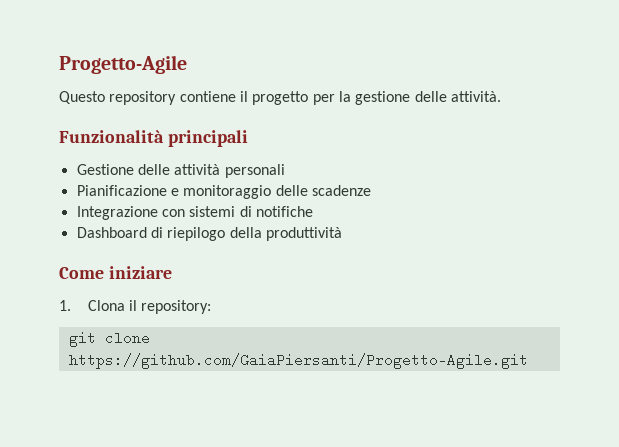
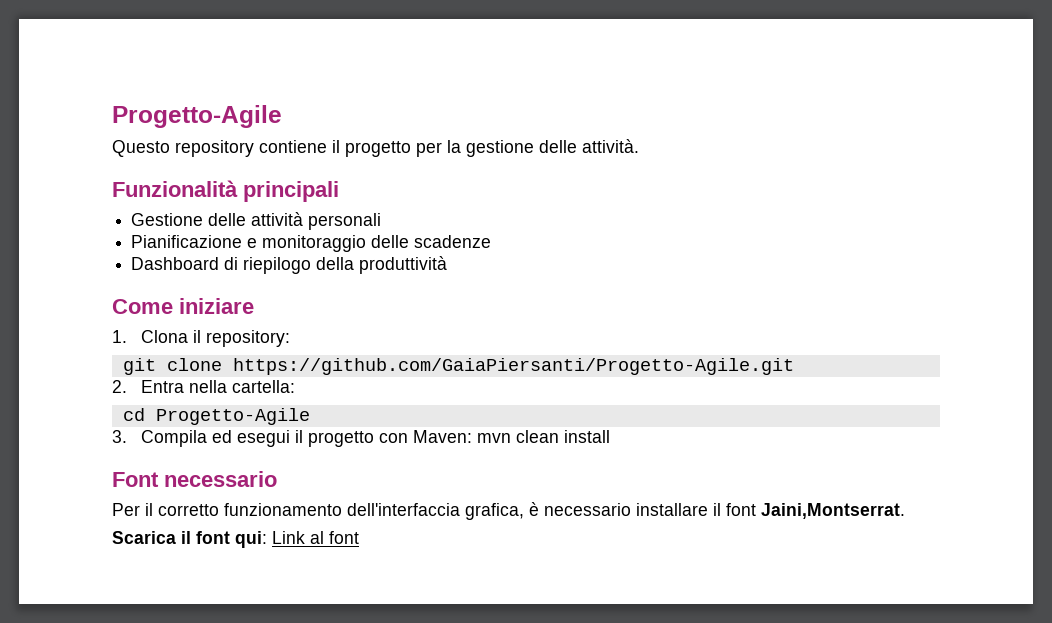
- Integrazione con sistemi di notifiche
+ 2. Entra nella cartella:
+ cd Progetto-Agile
+ 3. Compila ed esegui il progetto con Maven: mvn clean install
+ Font necessario
+ Per il corretto funzionamento dell'interfaccia grafica, è necessario installare il font Jaini,Montserrat.
+ Scarica il font qui: Link al font

